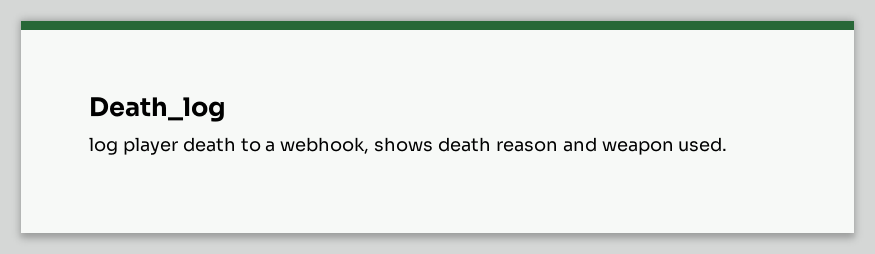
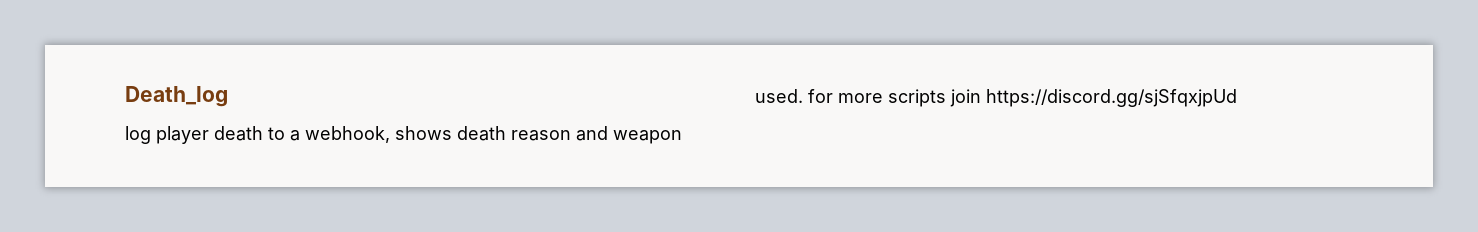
- log player death to a webhook, shows death reason and weapon used.
+ log player death to a webhook, shows death reason and weapon used. for more scripts join https://discord.gg/sjSfqxjpUd

